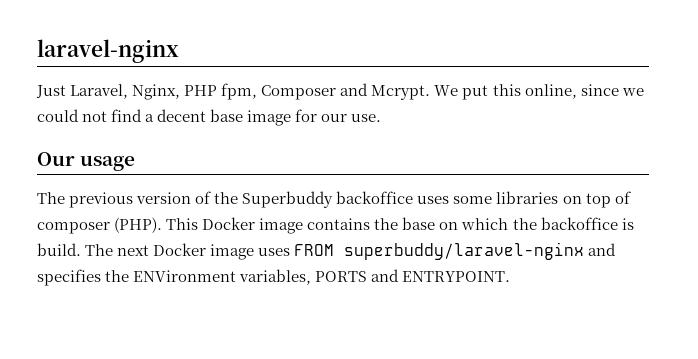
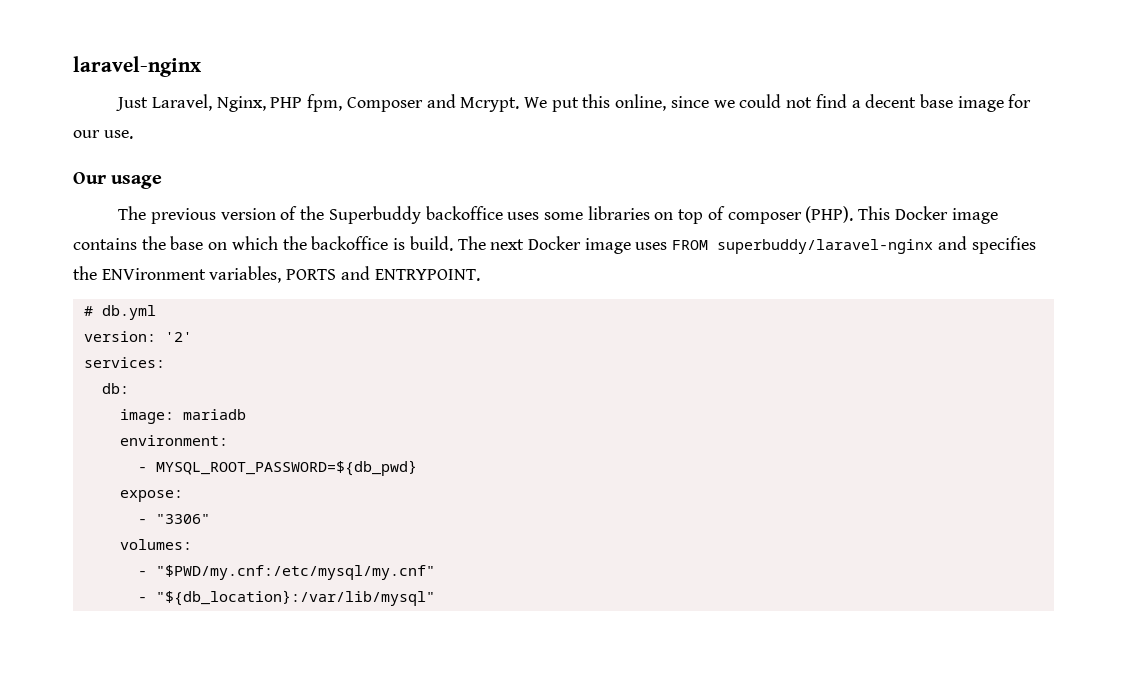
+ # db.yml
+ version: '2'
+ services:
+ db:
+ image: mariadb
+ environment:
+ - MYSQL_ROOT_PASSWORD=${db_pwd}
+ expose:
+ - "3306"
+ volumes:
+ - "$PWD/my.cnf:/etc/mysql/my.cnf"
+ - "${db_location}:/var/lib/mysql"

